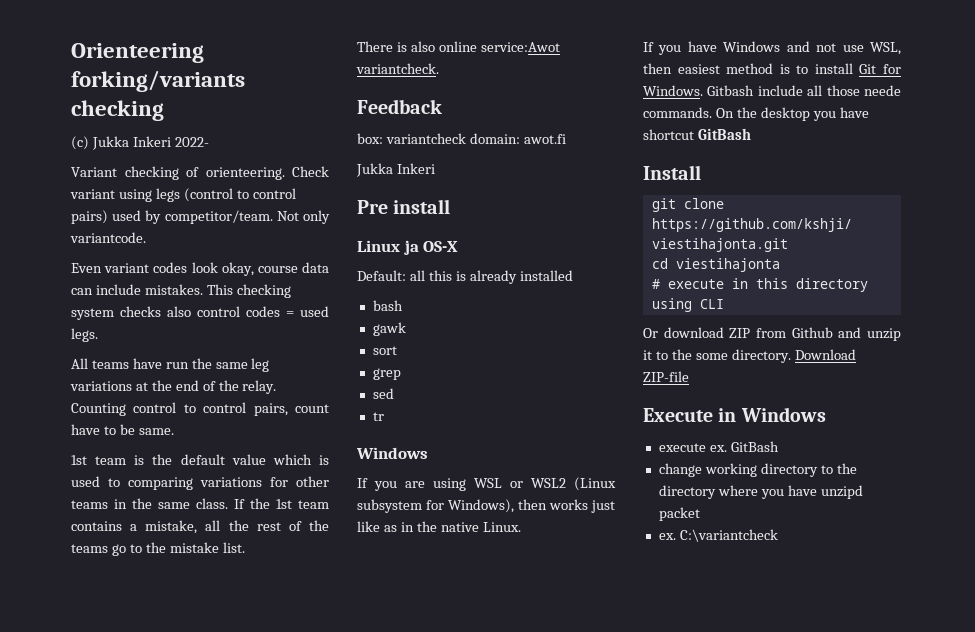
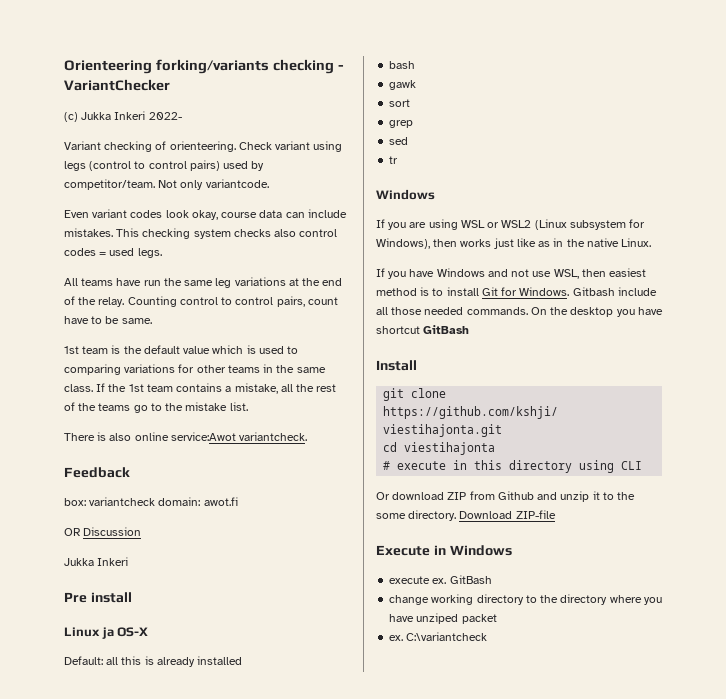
- Orienteering forking/variants checking
+ Orienteering forking/variants checking - VariantChecker
+ OR Discussion
- Gitbash include all those neede commands.
+ Gitbash include all those needed commands.
- change working directory to the directory where you have unzipd packet
+ change working directory to the directory where you have unziped packet

